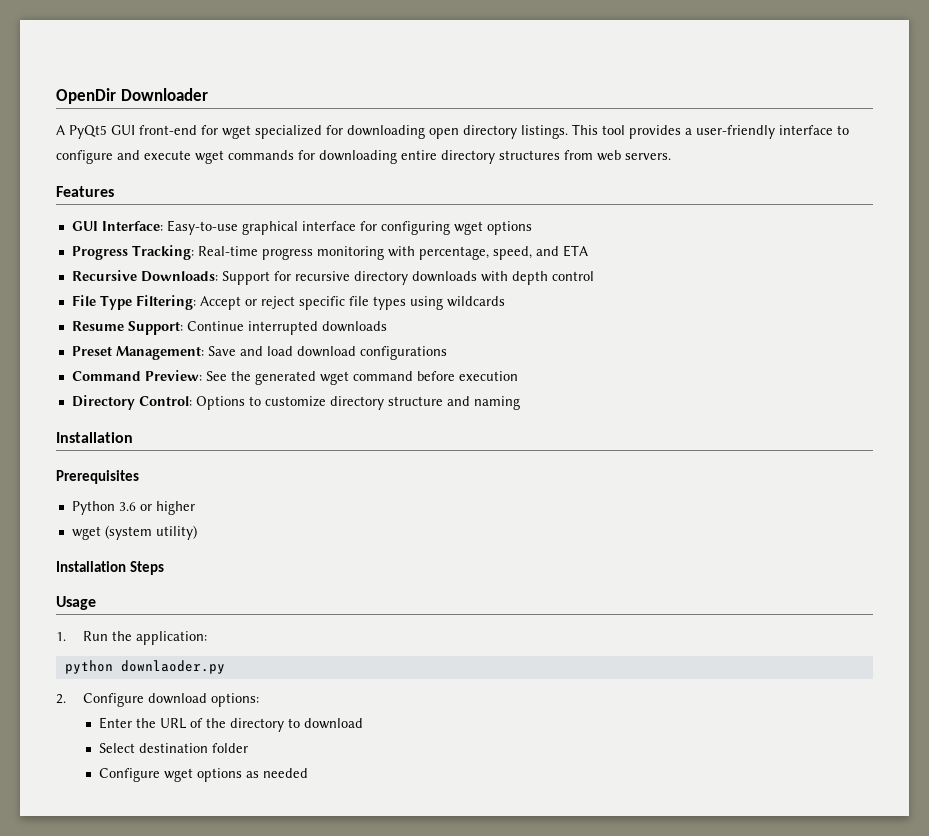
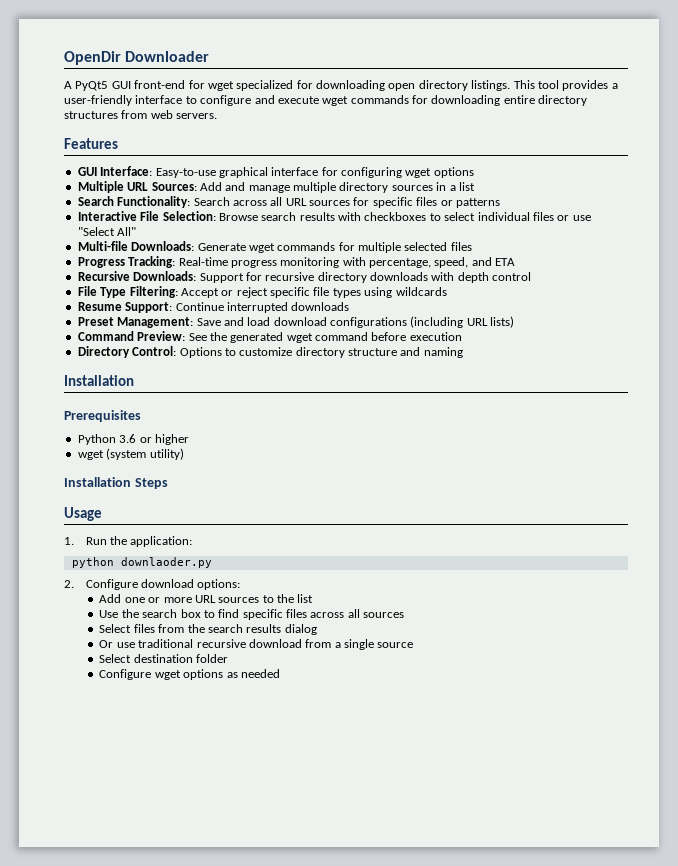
+ Multiple URL Sources: Add and manage multiple directory sources in a list
+ Search Functionality: Search across all URL sources for specific files or patterns
+ Interactive File Selection: Browse search results with checkboxes to select individual files or use "Select All"
+ Multi-file Downloads: Generate wget commands for multiple selected files
- Preset Management: Save and load download configurations
+ Preset Management: Save and load download configurations (including URL lists)
- Enter the URL of the directory to download
+ Add one or more URL sources to the list
+ Use the search box to find specific files across all sources
+ Select files from the search results dialog
+ Or use traditional recursive download from a single source

